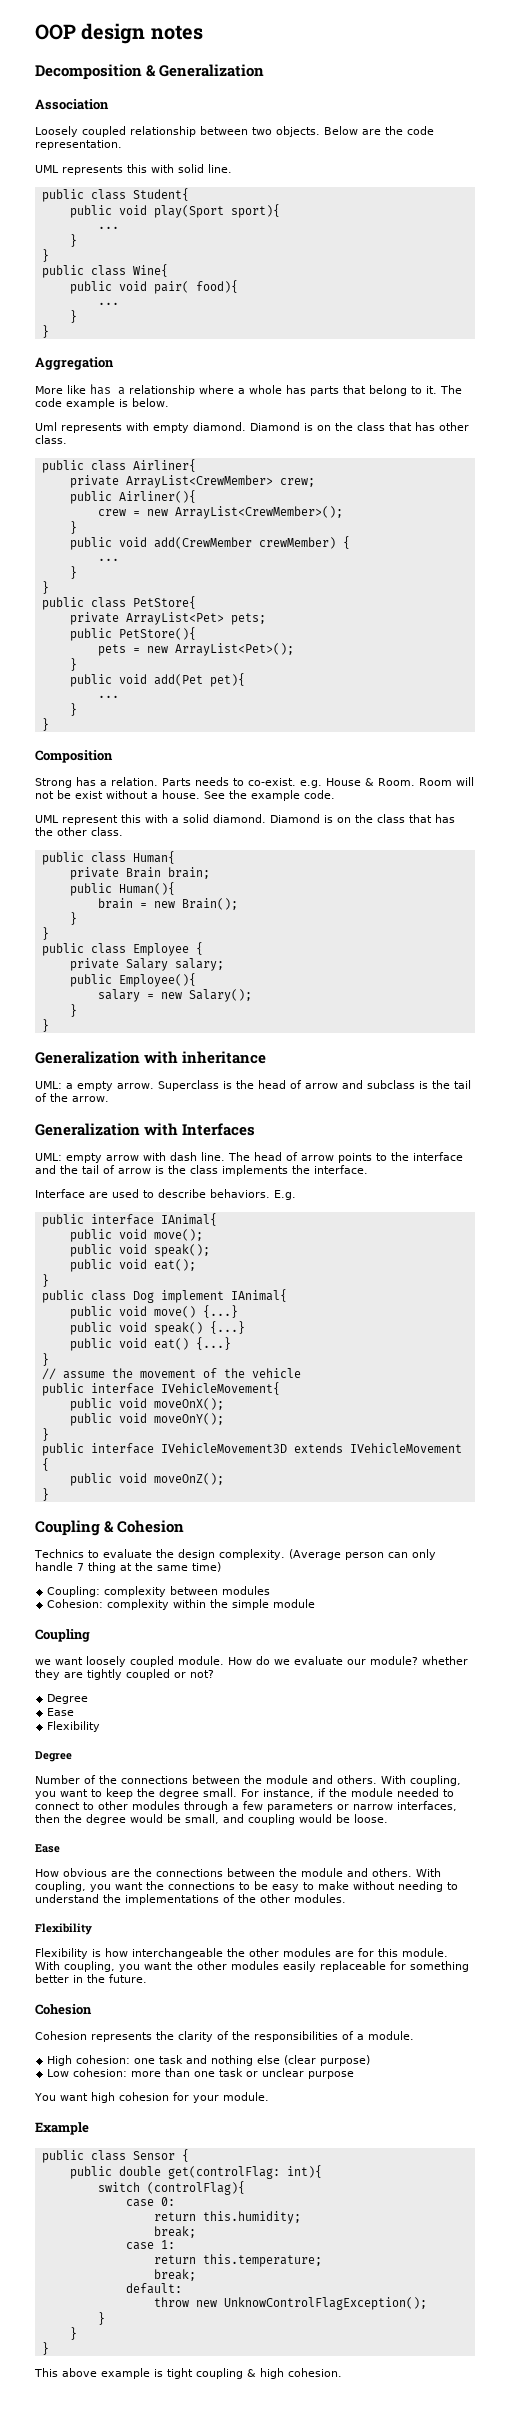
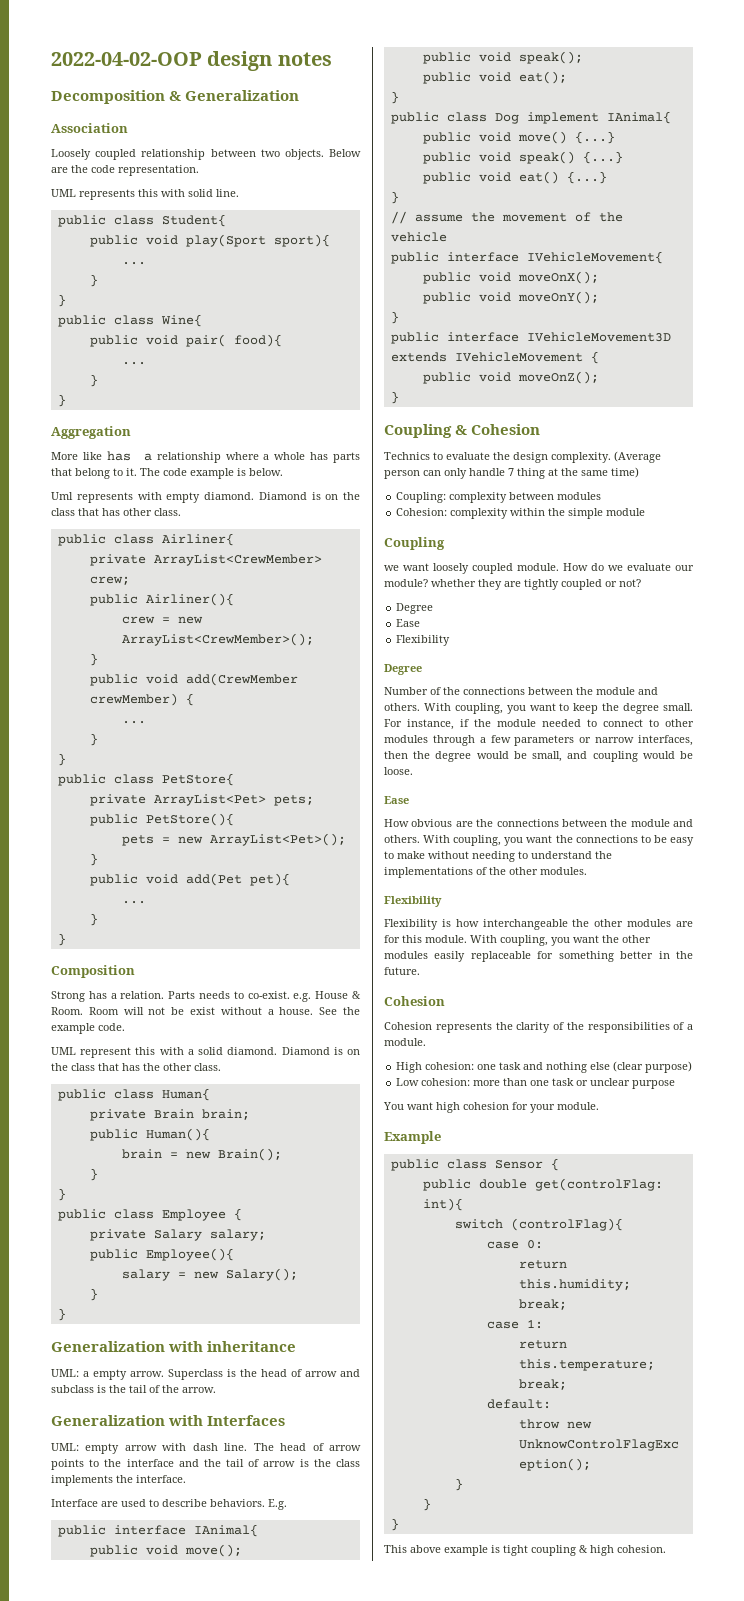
- OOP design notes
+ 2022-04-02-OOP design notes

